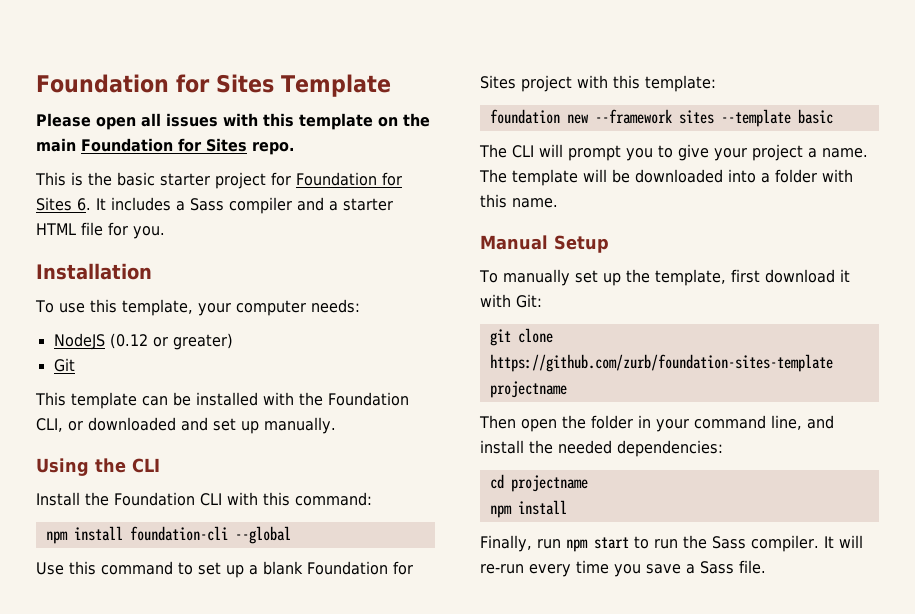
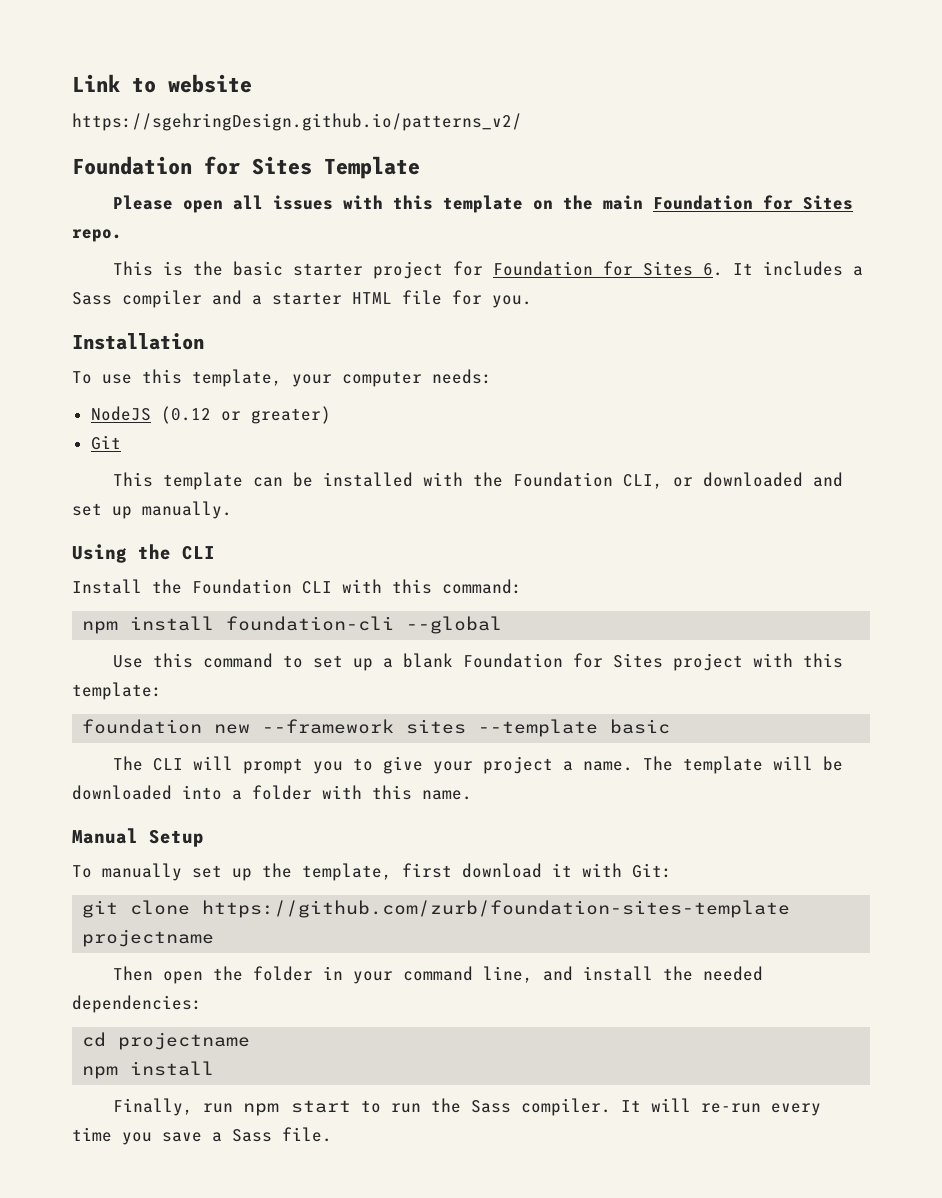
+ Link to website
+ https://sgehringDesign.github.io/patterns_v2/

